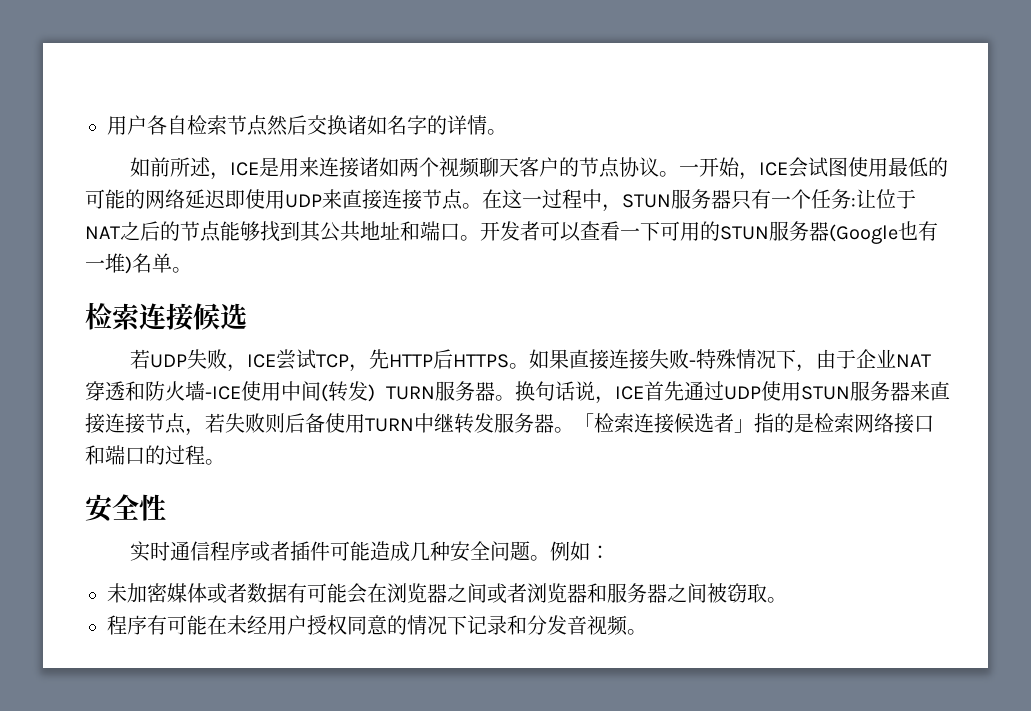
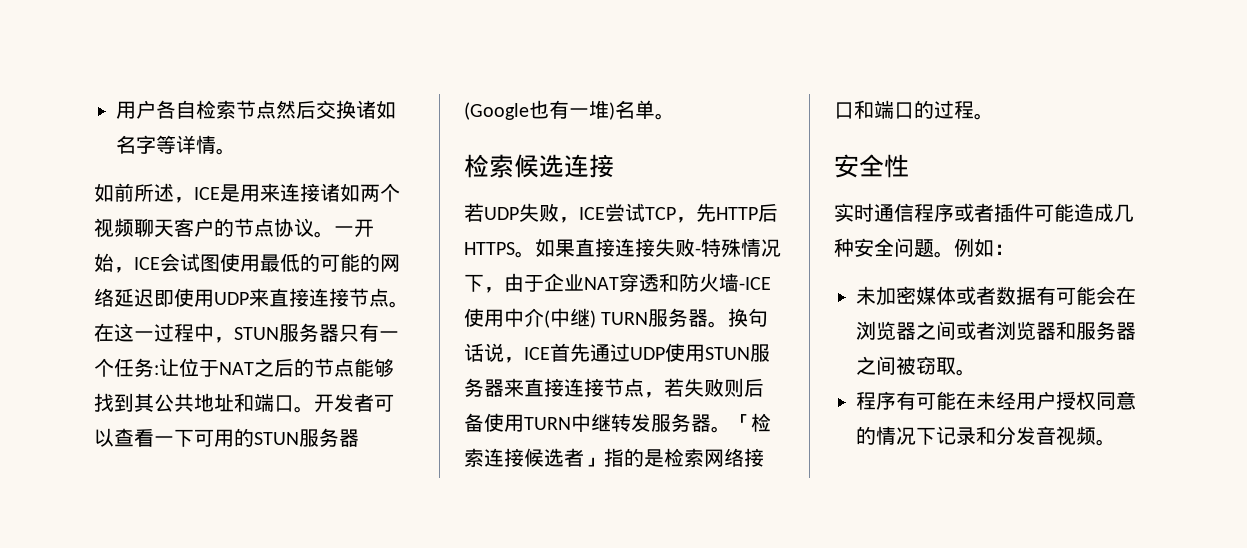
- 用户各自检索节点然后交换诸如名字的详情。
+ 用户各自检索节点然后交换诸如名字等详情。
  开发者可以查看一下可用的STUN服务器(Google也有一堆)名单。
- 检索连接候选
+ 检索候选连接
- 如果直接连接失败-特殊情况下，由于企业NAT穿透和防火墙-ICE使用中间(转发) TURN服务器。
+ 如果直接连接失败-特殊情况下，由于企业NAT穿透和防火墙-ICE使用中介(中继) TURN服务器。

